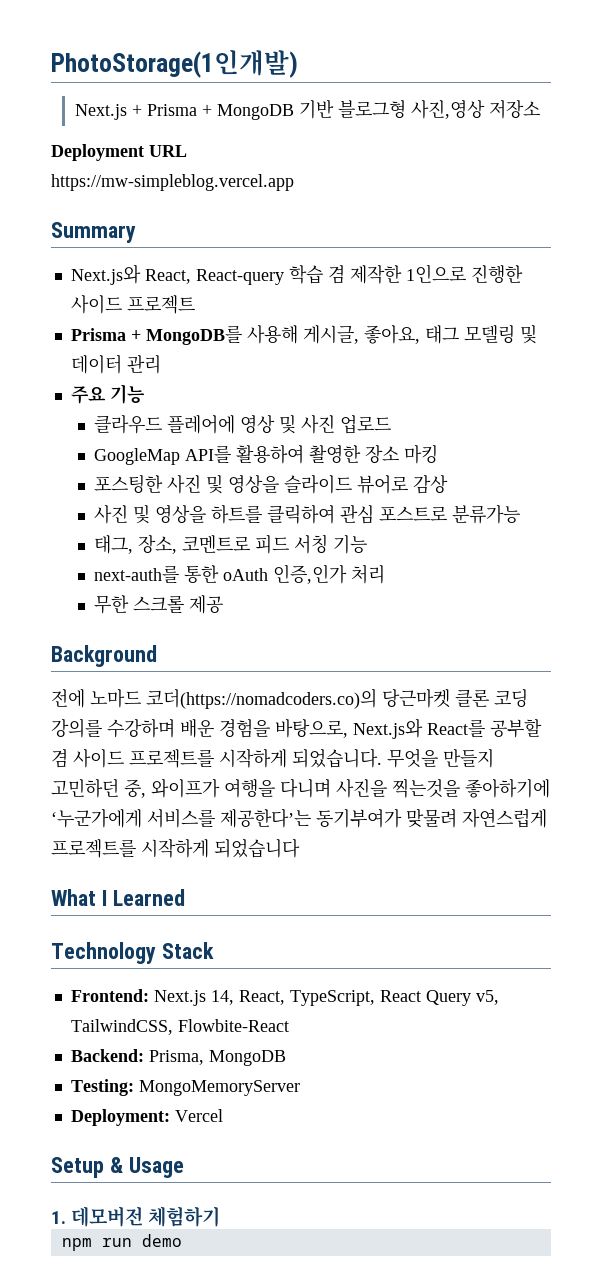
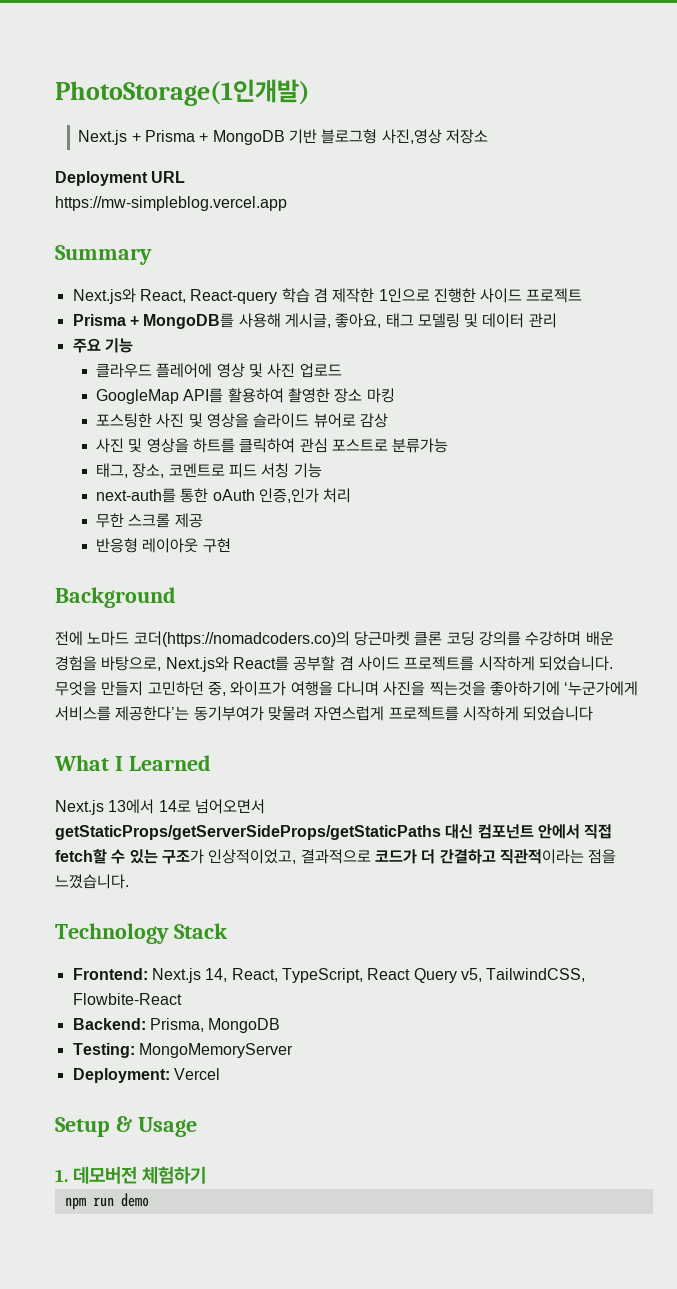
+ 반응형 레이아웃 구현
+ Next.js 13에서 14로 넘어오면서 getStaticProps/getServerSideProps/getStaticPaths 대신 컴포넌트 안에서 직접 fetch할 수 있는 구조가 인상적이었고, 결과적으로 코드가 더 간결하고 직관적이라는 점을 느꼈습니다.

